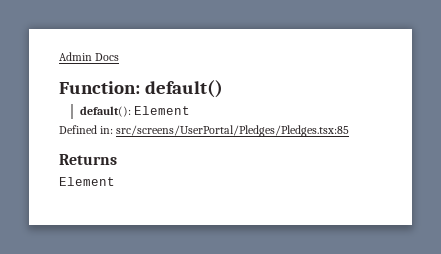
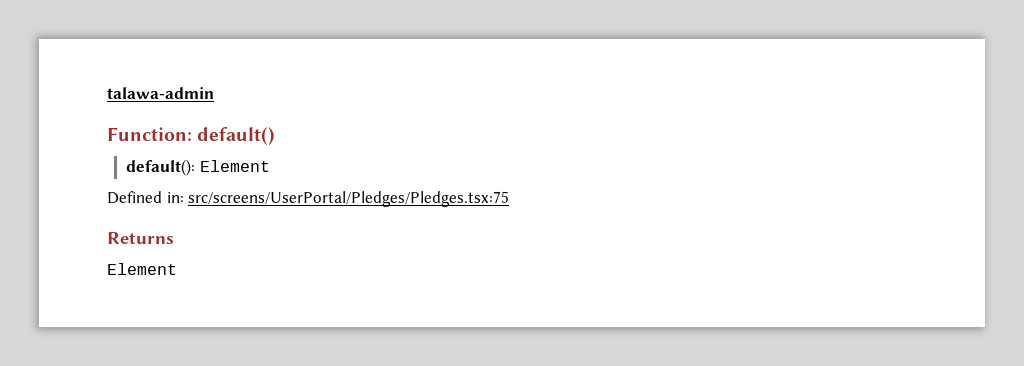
- Admin Docs
+ talawa-admin
- Defined in: src/screens/UserPortal/Pledges/Pledges.tsx:85
+ Defined in: src/screens/UserPortal/Pledges/Pledges.tsx:75

